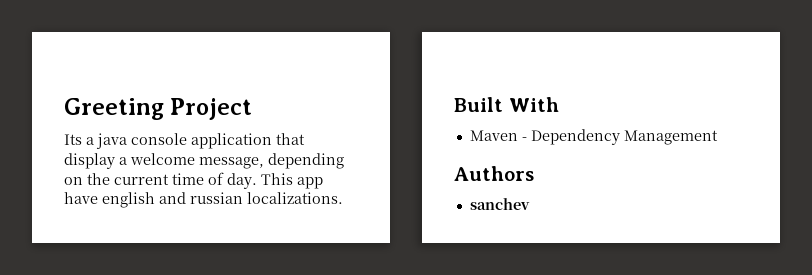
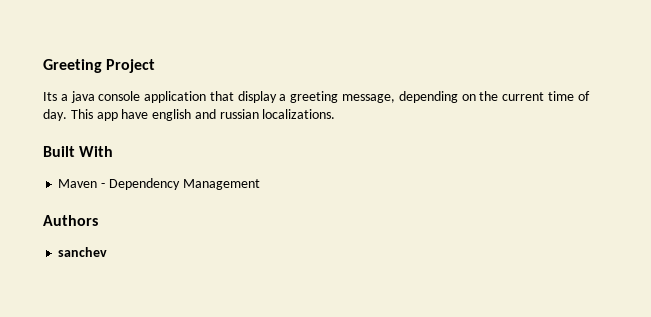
- Its a java console application that display a welcome message, depending on the current time of day.
+ Its a java console application that display a greeting message, depending on the current time of day.

